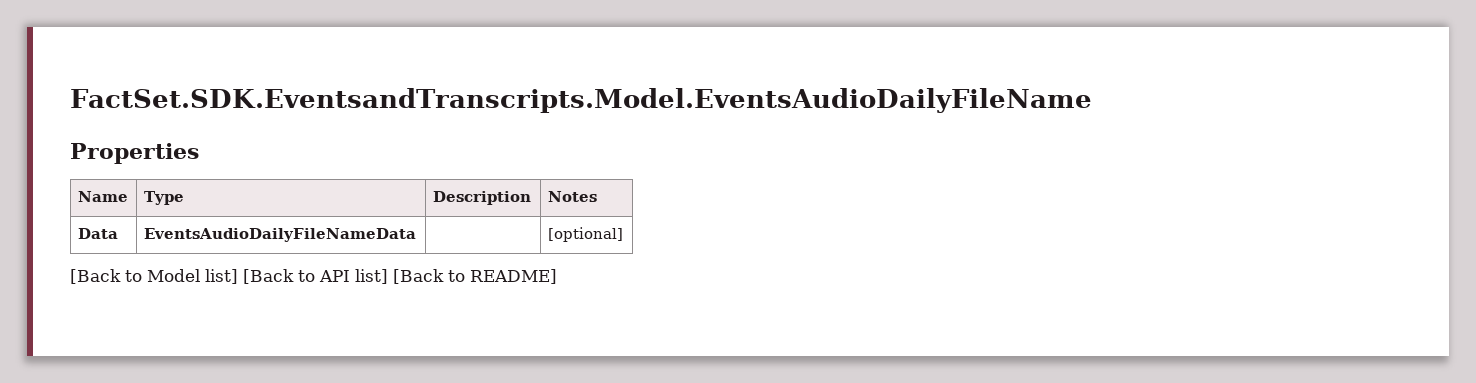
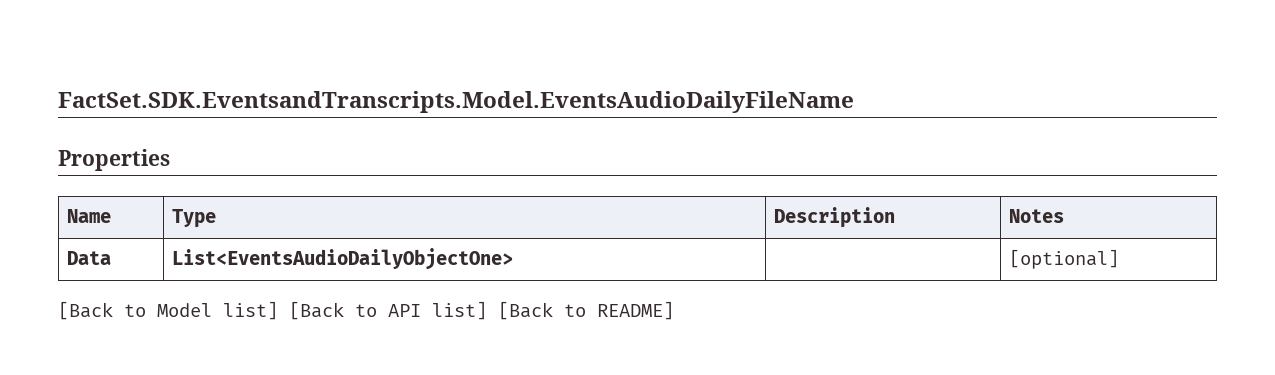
- Data | EventsAudioDailyFileNameData | | [optional]
+ Data | List<EventsAudioDailyObjectOne> | | [optional]

